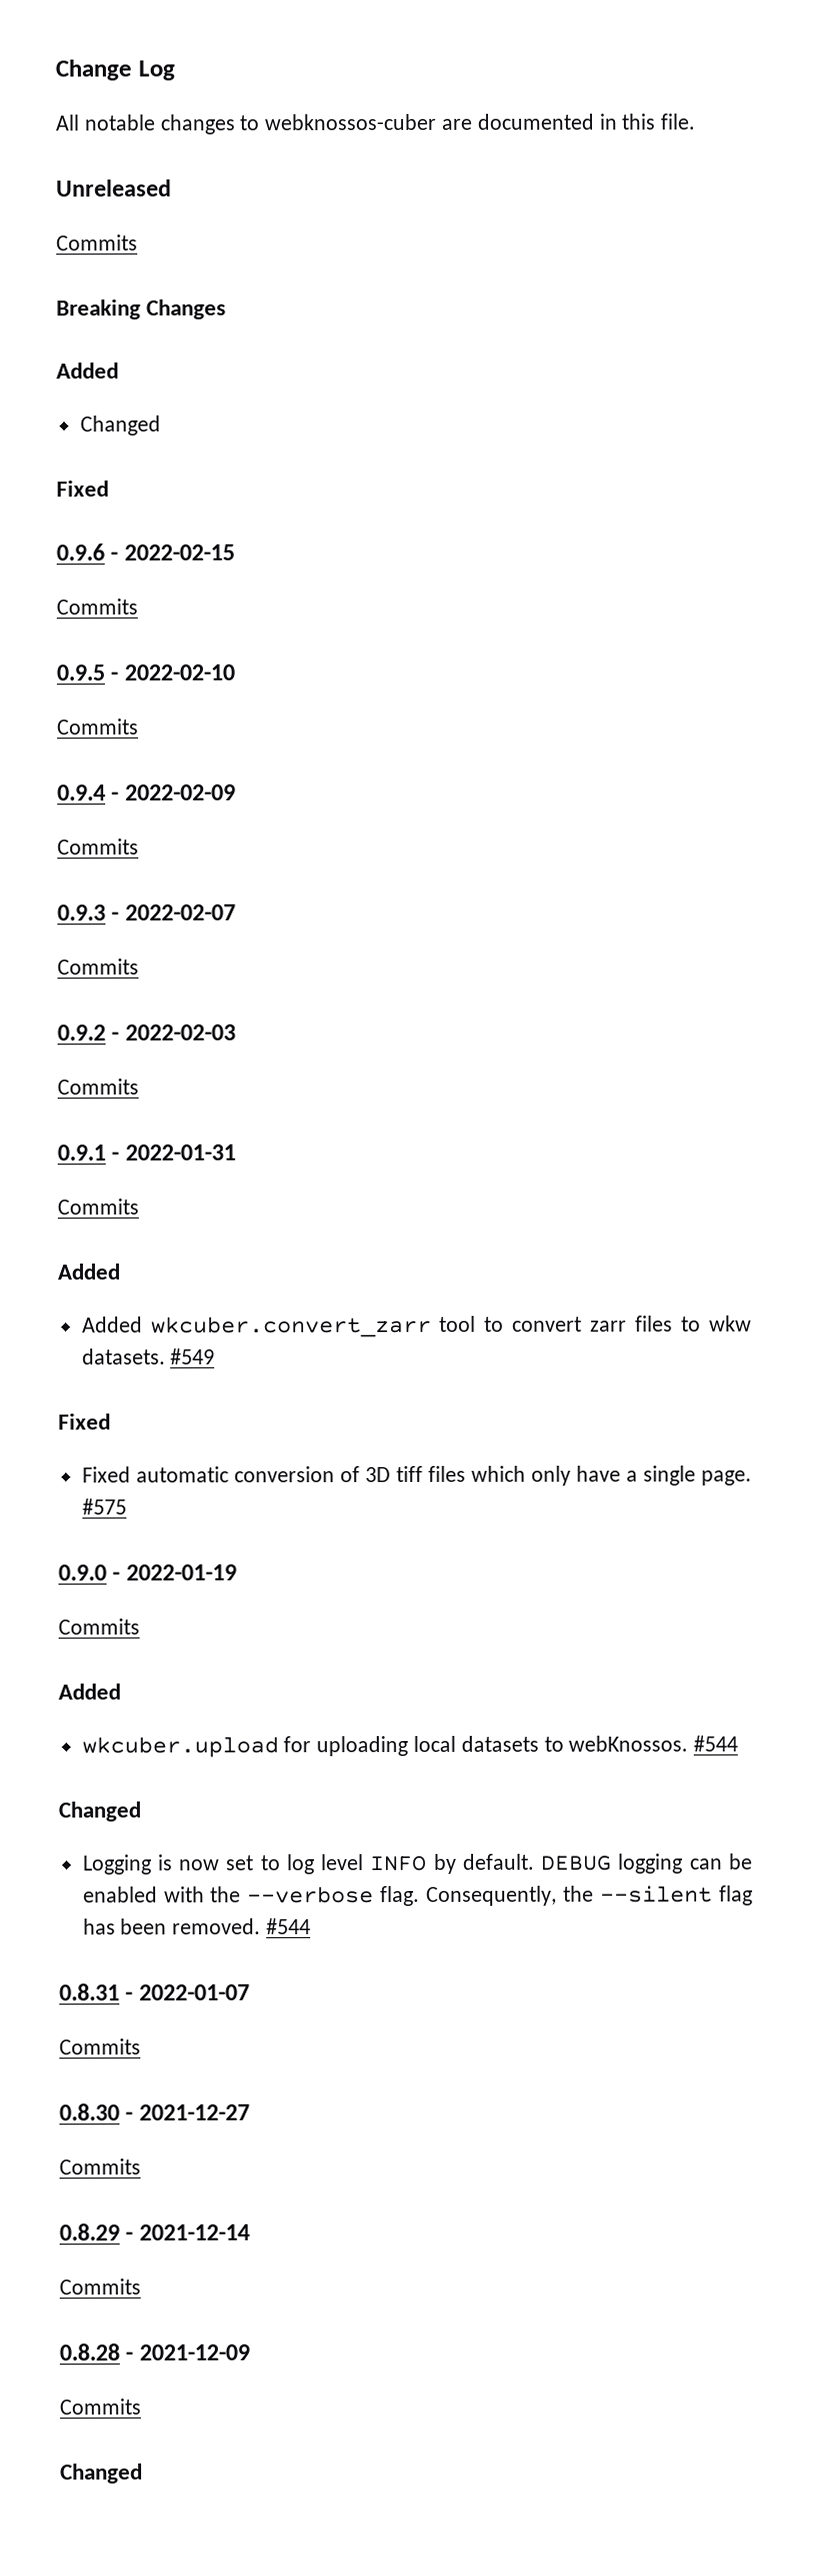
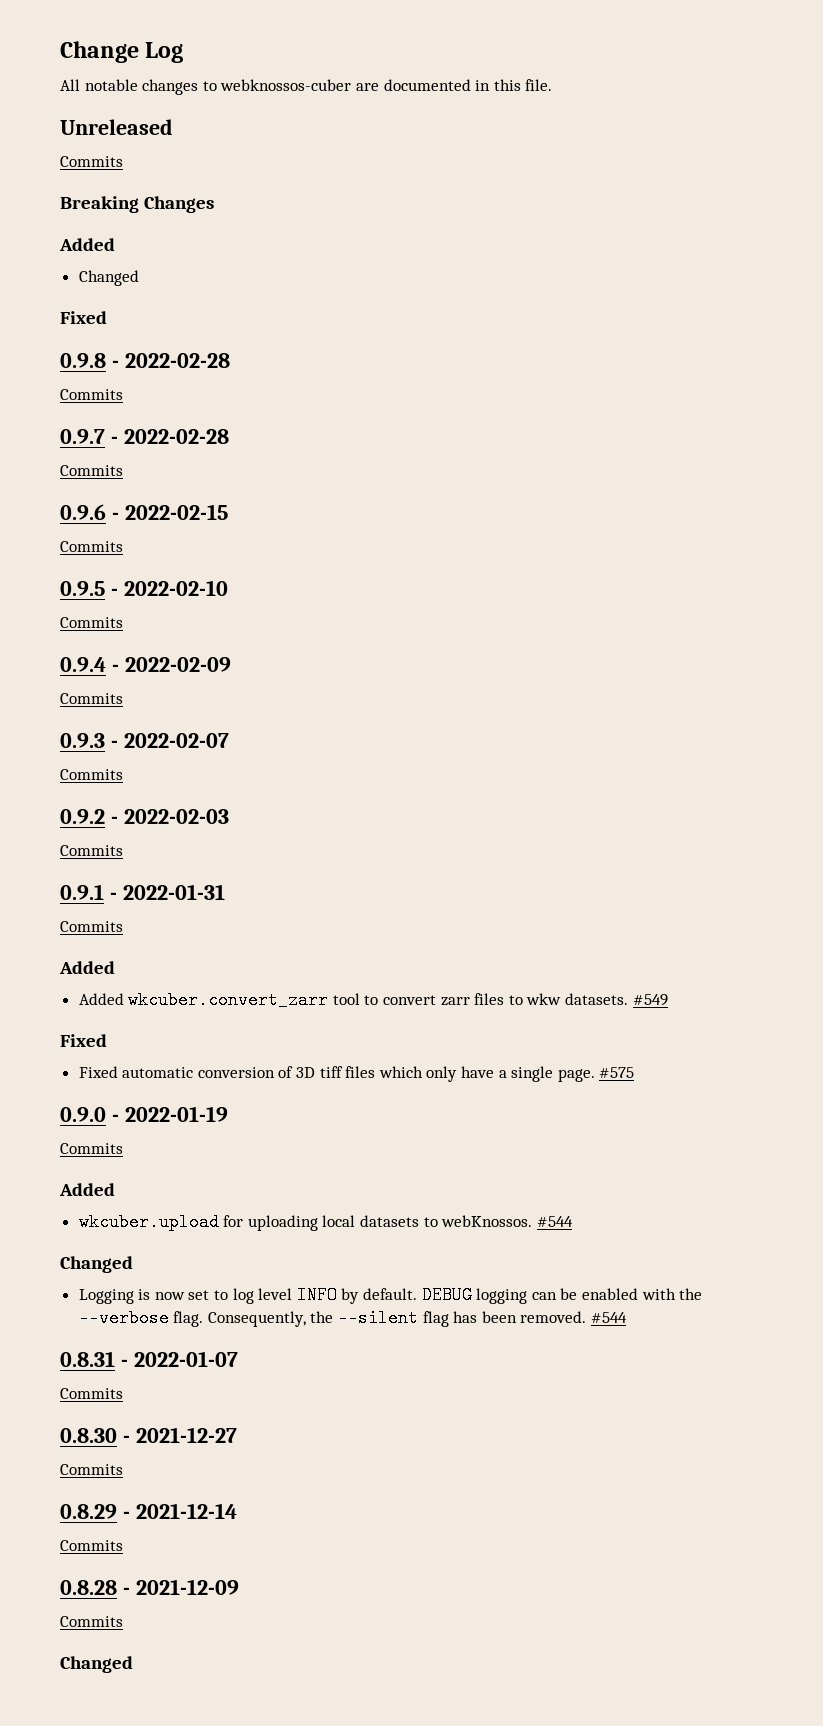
+ 0.9.8 - 2022-02-28
+ Commits
+ 0.9.7 - 2022-02-28
+ Commits

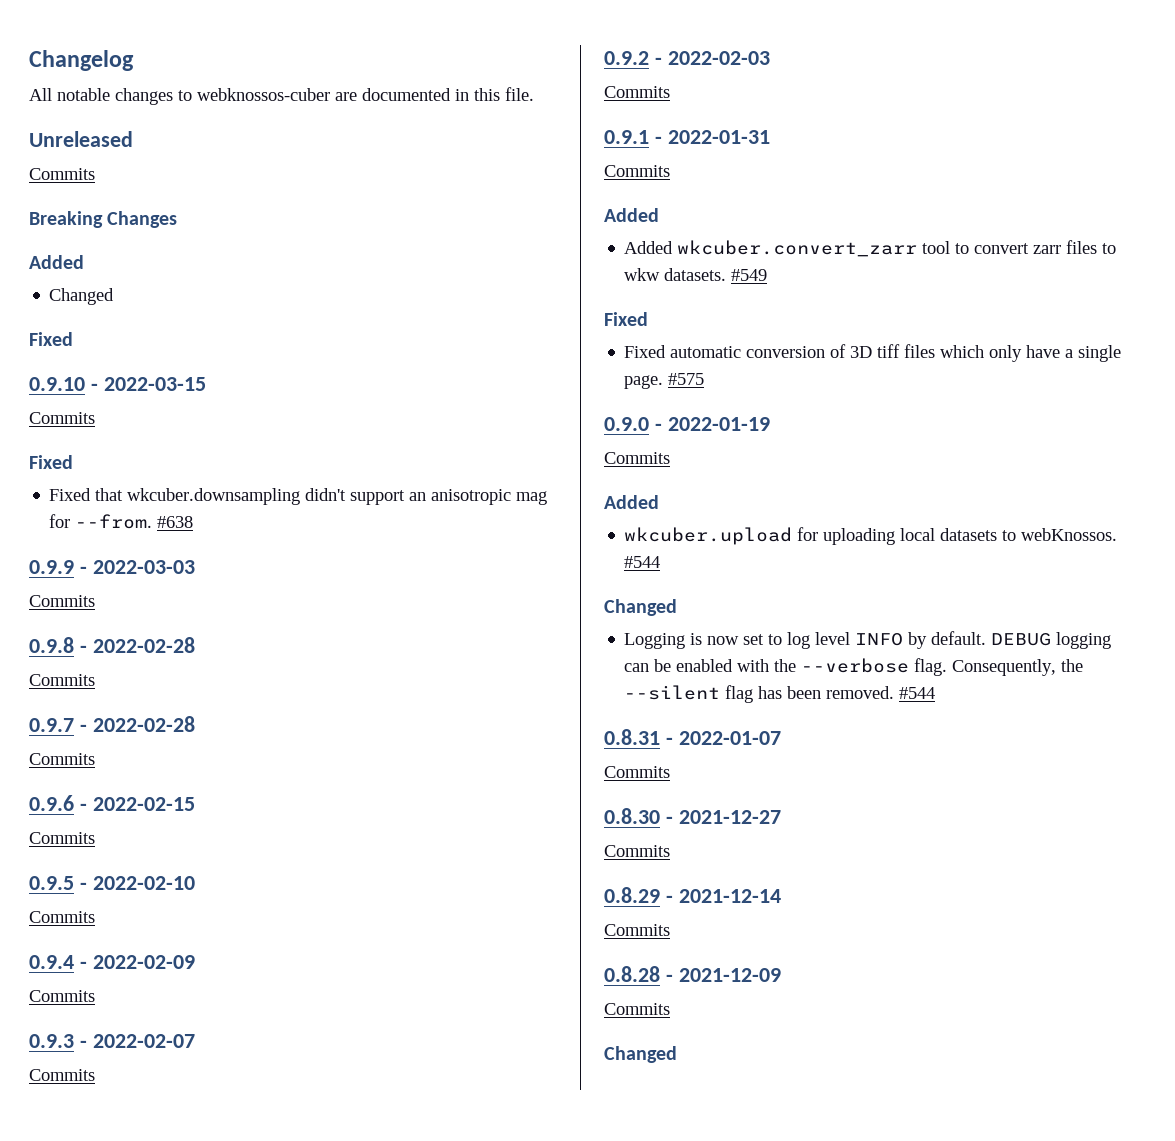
- Change Log
+ Changelog
+ 0.9.10 - 2022-03-15
+ Commits
+ Fixed
+ Fixed that wkcuber.downsampling didn't support an anisotropic mag for --from. #638
+ 0.9.9 - 2022-03-03
+ Commits

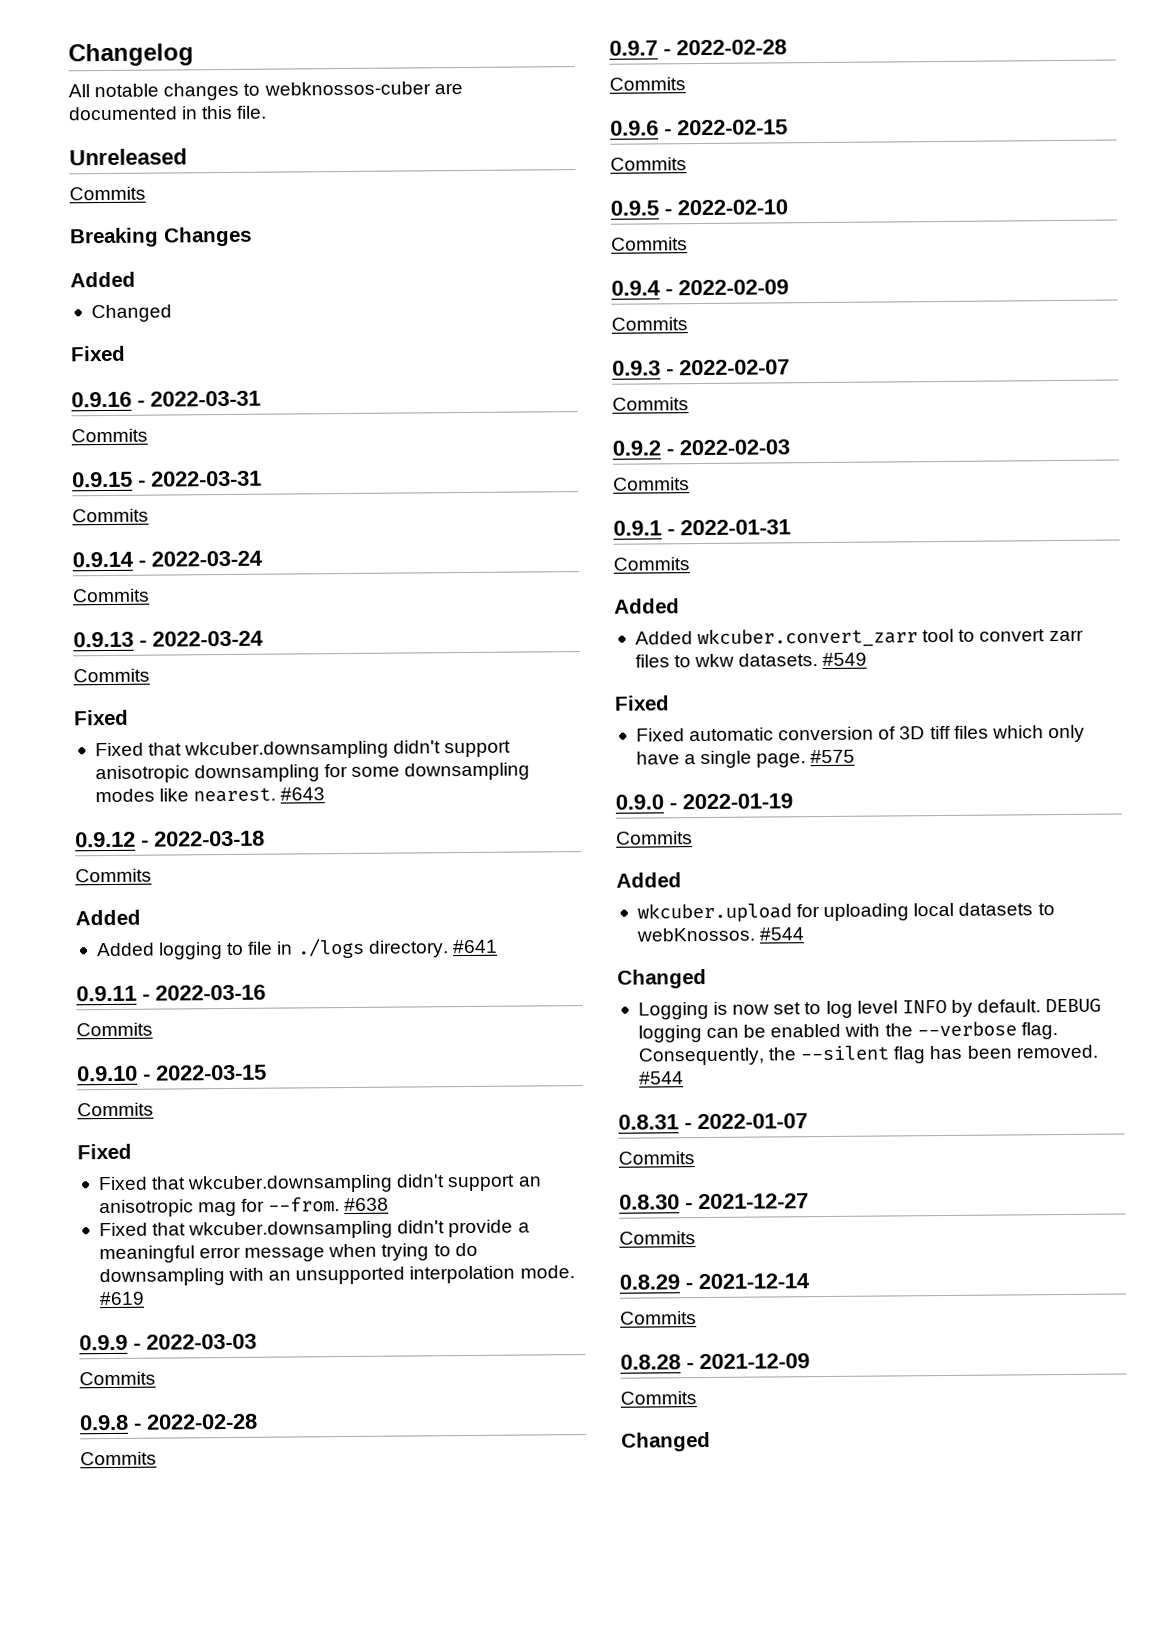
+ 0.9.16 - 2022-03-31
+ Commits
+ 0.9.15 - 2022-03-31
+ Commits
+ 0.9.14 - 2022-03-24
+ Commits
+ 0.9.13 - 2022-03-24
+ Commits
+ Fixed
+ Fixed that wkcuber.downsampling didn't support anisotropic downsampling for some downsampling modes like nearest. #643
+ 0.9.12 - 2022-03-18
+ Commits
+ Added
+ Added logging to file in ./logs directory. #641
+ 0.9.11 - 2022-03-16
+ Commits
+ Fixed that wkcuber.downsampling didn't provide a meaningful error message when trying to do downsampling with an unsupported interpolation mode. #619

